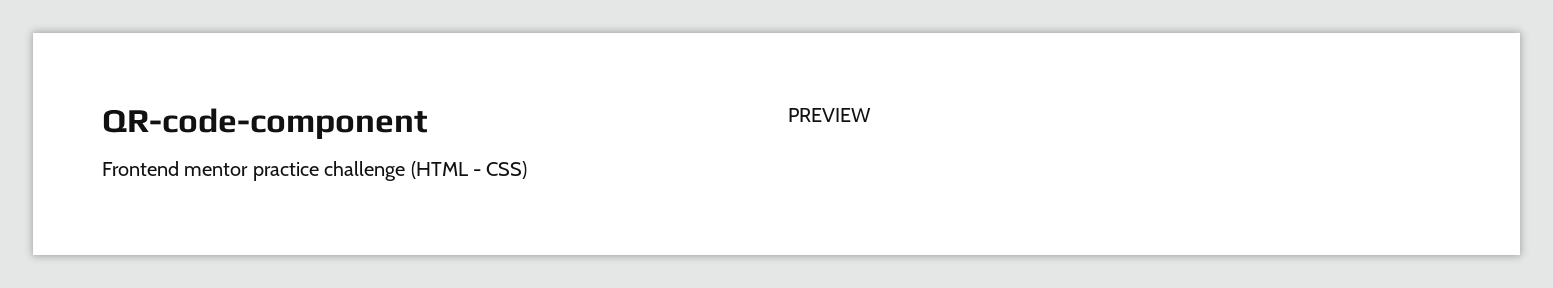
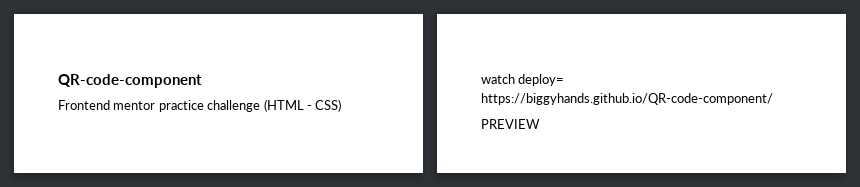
+ watch deploy= https://biggyhands.github.io/QR-code-component/

